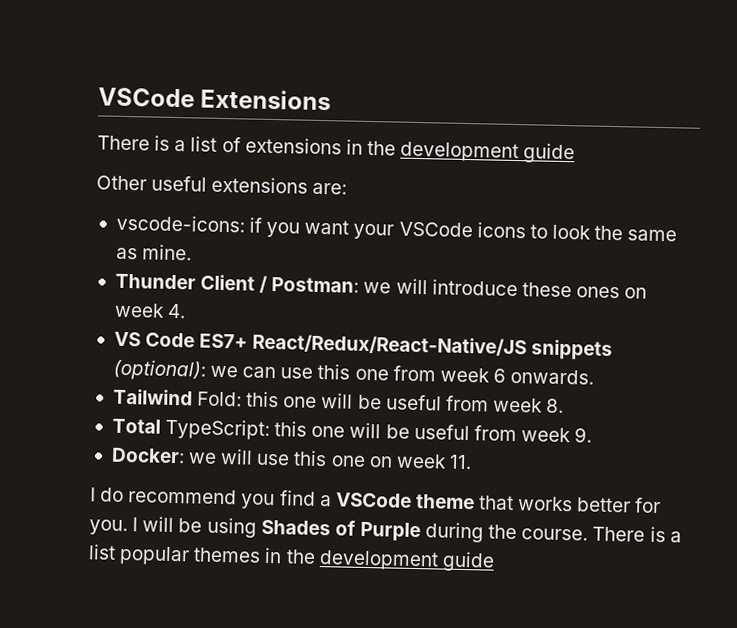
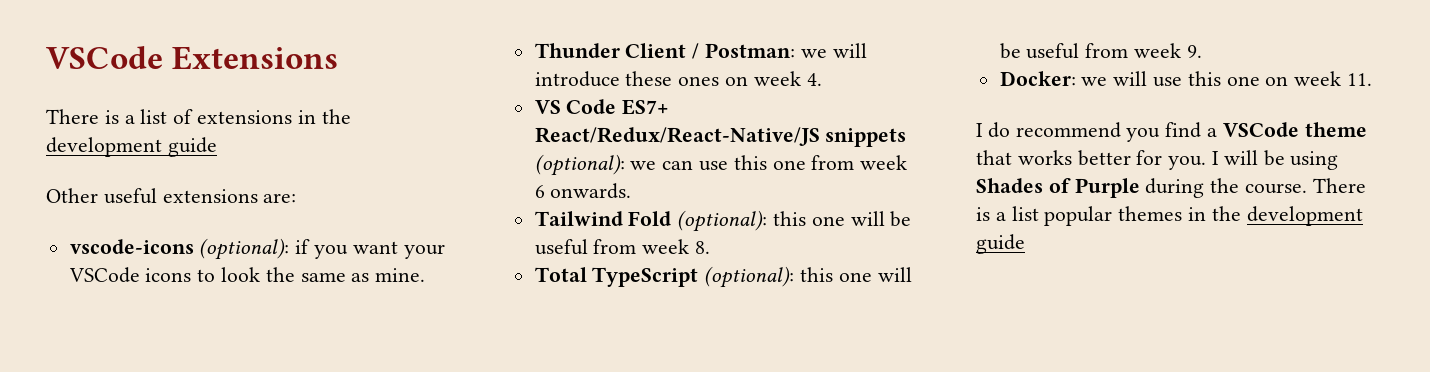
- vscode-icons: if you want your VSCode icons to look the same as mine.
+ vscode-icons (optional): if you want your VSCode icons to look the same as mine.
- Tailwind Fold: this one will be useful from week 8.
+ Tailwind Fold (optional): this one will be useful from week 8.
- Total TypeScript: this one will be useful from week 9.
+ Total TypeScript (optional): this one will be useful from week 9.

